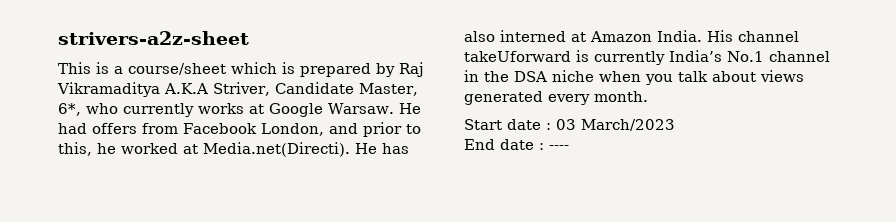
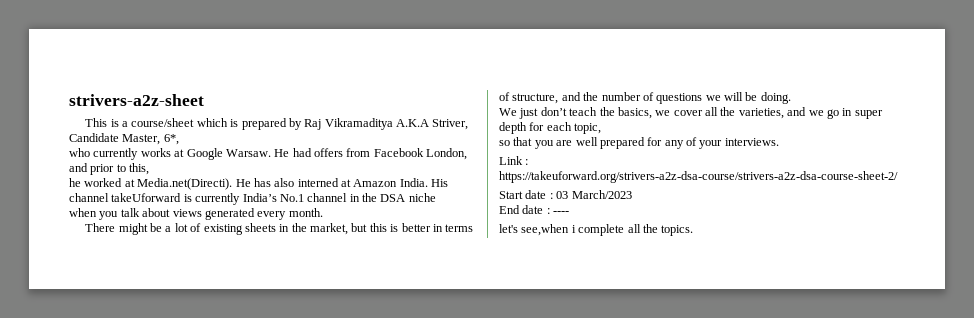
- This is a course/sheet which is prepared by Raj Vikramaditya A.K.A Striver, Candidate Master, 6*, who currently works at Google Warsaw.
+ This is a course/sheet which is prepared by Raj Vikramaditya A.K.A Striver, Candidate Master, 6*,
+ who currently works at Google Warsaw.
- He had offers from Facebook London, and prior to this, he worked at Media.net(Directi). He has also interned at Amazon India.
+ He had offers from Facebook London, and prior to this,
+ he worked at Media.net(Directi). He has also interned at Amazon India.
- His channel takeUforward is currently India’s No.1 channel in the DSA niche when you talk about views generated every month.
+ His channel takeUforward is currently India’s No.1 channel in the DSA niche
+ when you talk about views generated every month.
+ There might be a lot of existing sheets in the market, but this is better in terms of structure, and the number of questions we will be doing.
+ We just don’t teach the basics, we cover all the varieties, and we go in super depth for each topic,
+ so that you are well prepared for any of your interviews.
+ Link : https://takeuforward.org/strivers-a2z-dsa-course/strivers-a2z-dsa-course-sheet-2/
+ let's see,when i complete all the topics.

